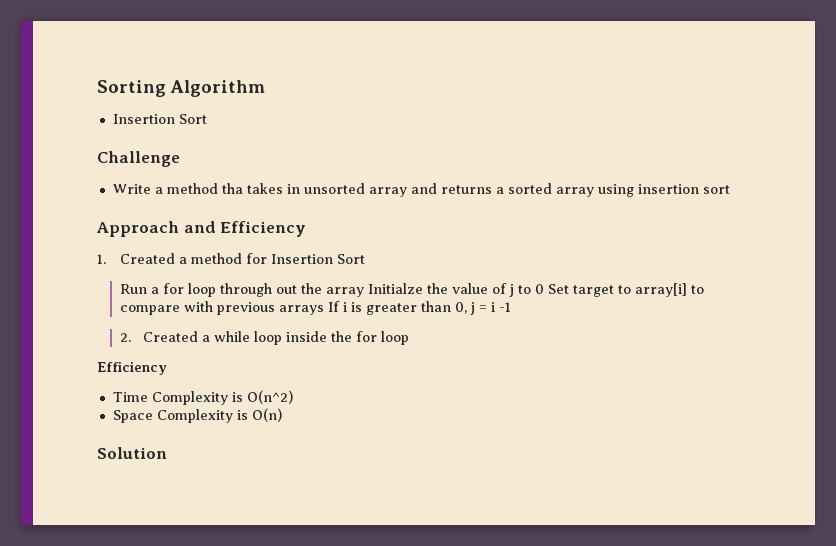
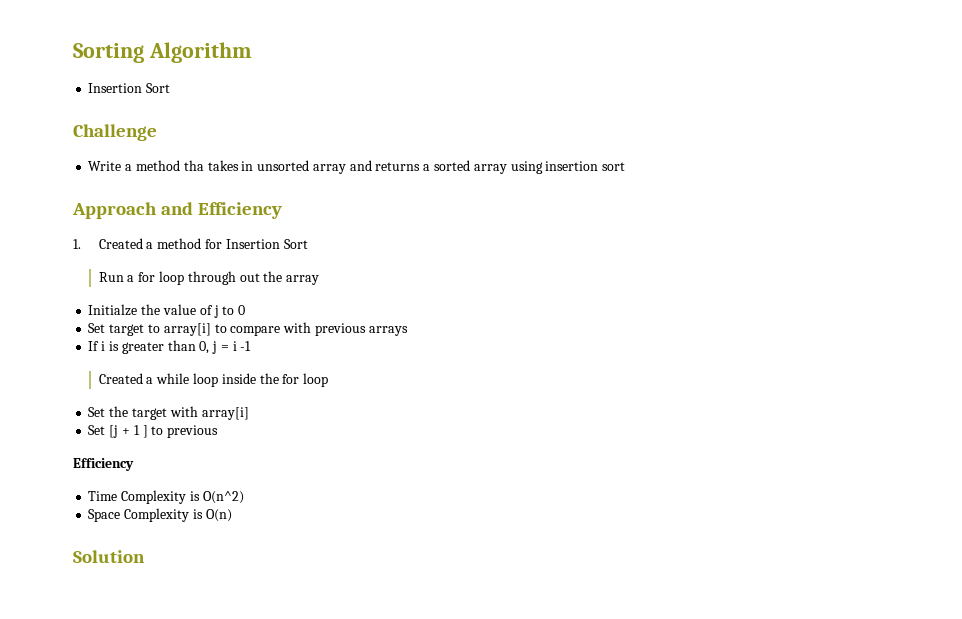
- Run a for loop through out the array Initialze the value of j to 0 Set target to array[i] to compare with previous arrays If i is greater than 0, j = i -1
+ Run a for loop through out the array
+ Initialze the value of j to 0
+ Set target to array[i] to compare with previous arrays
+ If i is greater than 0, j = i -1
- 2. Created a while loop inside the for loop
+ Created a while loop inside the for loop
+ Set the target with array[i]
+ Set [j + 1 ] to previous

